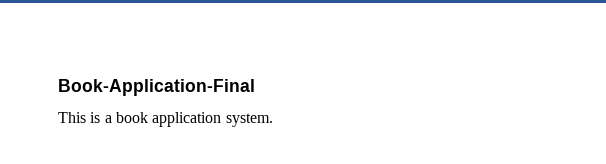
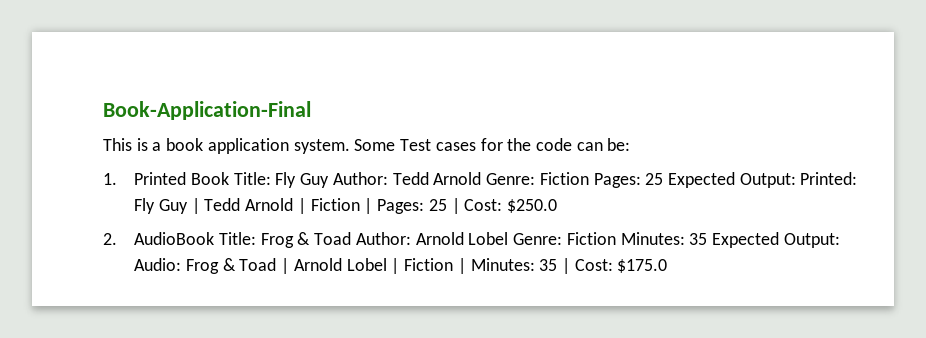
+ Some Test cases for the code can be:
+ 1. Printed Book Title: Fly Guy Author: Tedd Arnold Genre: Fiction Pages: 25 Expected Output: Printed: Fly Guy | Tedd Arnold | Fiction | Pages: 25 | Cost: $250.0
+ 2. AudioBook Title: Frog & Toad Author: Arnold Lobel Genre: Fiction Minutes: 35 Expected Output: Audio: Frog & Toad | Arnold Lobel | Fiction | Minutes: 35 | Cost: $175.0

